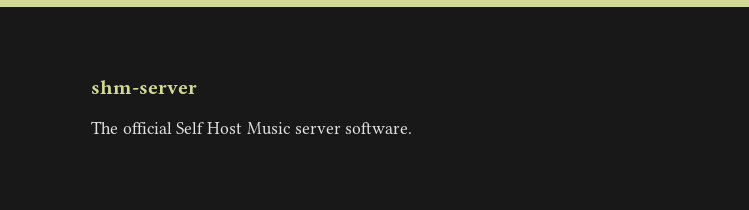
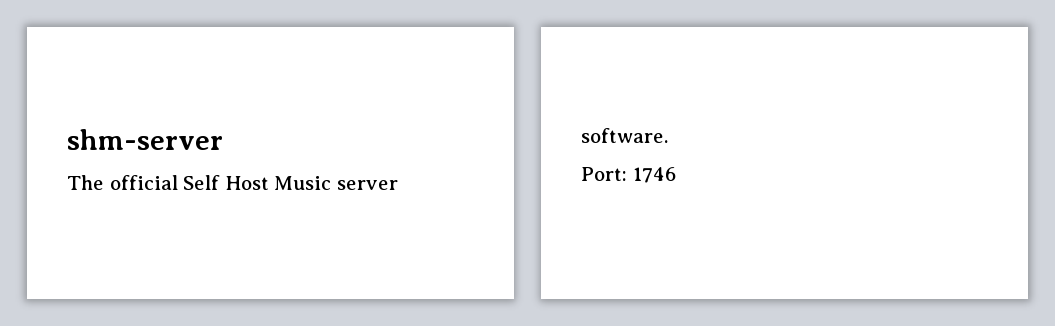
+ Port: 1746

